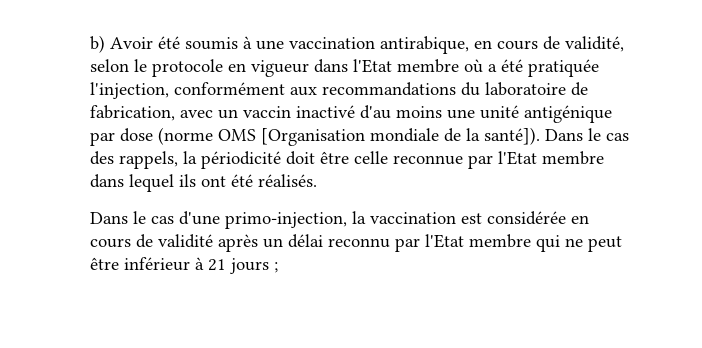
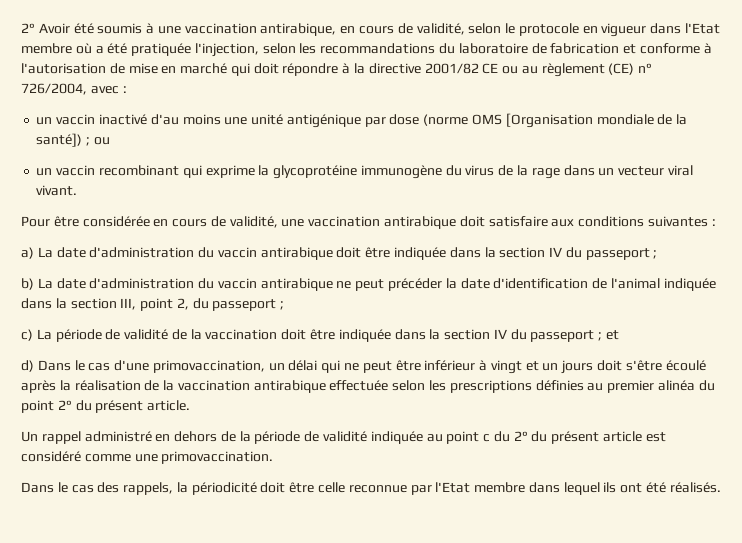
- b) Avoir été soumis à une vaccination antirabique, en cours de validité, selon le protocole en vigueur dans l'Etat membre où a été pratiquée l'injection, conformément aux recommandations du laboratoire de fabrication, avec un vaccin inactivé d'au moins une unité antigénique par dose (norme OMS [Organisation mondiale de la santé]). Dans le cas des rappels, la périodicité doit être celle reconnue par l'Etat membre dans lequel ils ont été réalisés.
+ 2° Avoir été soumis à une vaccination antirabique, en cours de validité, selon le protocole en vigueur dans l'Etat membre où a été pratiquée l'injection, selon les recommandations du laboratoire de fabrication et conforme à l'autorisation de mise en marché qui doit répondre à la directive 2001/82 CE ou au règlement (CE) n° 726/2004, avec :
+ un vaccin inactivé d'au moins une unité antigénique par dose (norme OMS [Organisation mondiale de la santé]) ; ou
+ un vaccin recombinant qui exprime la glycoprotéine immunogène du virus de la rage dans un vecteur viral vivant.
+ Pour être considérée en cours de validité, une vaccination antirabique doit satisfaire aux conditions suivantes :
+ a) La date d'administration du vaccin antirabique doit être indiquée dans la section IV du passeport ;
+ b) La date d'administration du vaccin antirabique ne peut précéder la date d'identification de l'animal indiquée dans la section III, point 2, du passeport ;
+ c) La période de validité de la vaccination doit être indiquée dans la section IV du passeport ; et
+ d) Dans le cas d'une primovaccination, un délai qui ne peut être inférieur à vingt et un jours doit s'être écoulé après la réalisation de la vaccination antirabique effectuée selon les prescriptions définies au premier alinéa du point 2° du présent article.
+ Un rappel administré en dehors de la période de validité indiquée au point c du 2° du présent article est considéré comme une primovaccination.
+ Dans le cas des rappels, la périodicité doit être celle reconnue par l'Etat membre dans lequel ils ont été réalisés.
- Dans le cas d'une primo-injection, la vaccination est considérée en cours de validité après un délai reconnu par l'Etat membre qui ne peut être inférieur à 21 jours ;

